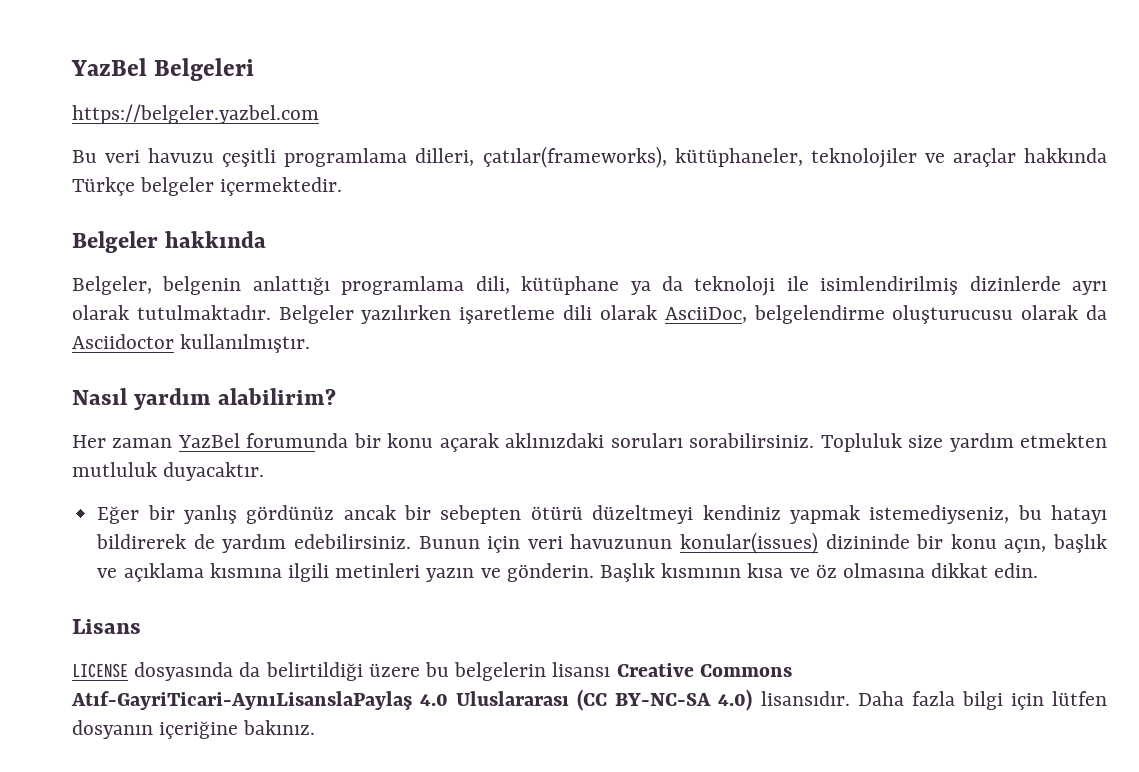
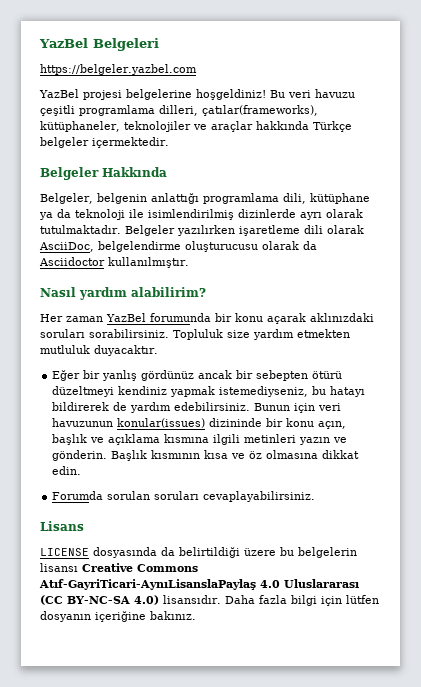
+ YazBel projesi belgelerine hoşgeldiniz!
- Belgeler hakkında
+ Belgeler Hakkında
+ Forumda sorulan soruları cevaplayabilirsiniz.

